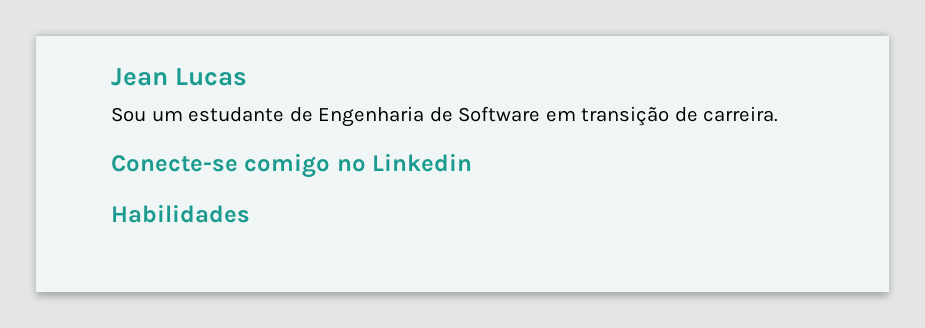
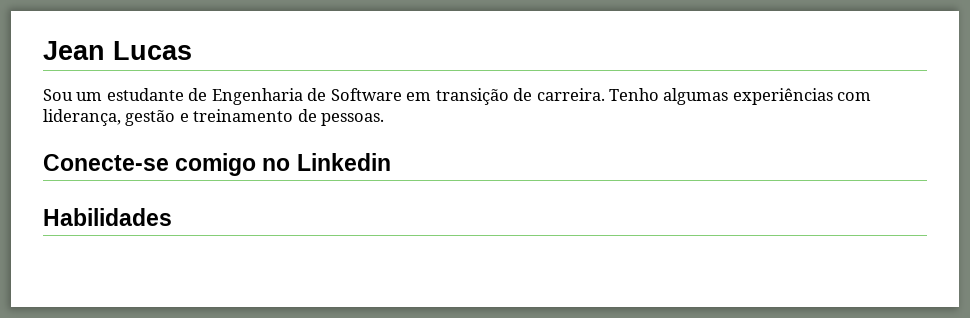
+ Tenho algumas experiências com liderança, gestão e treinamento de pessoas.

